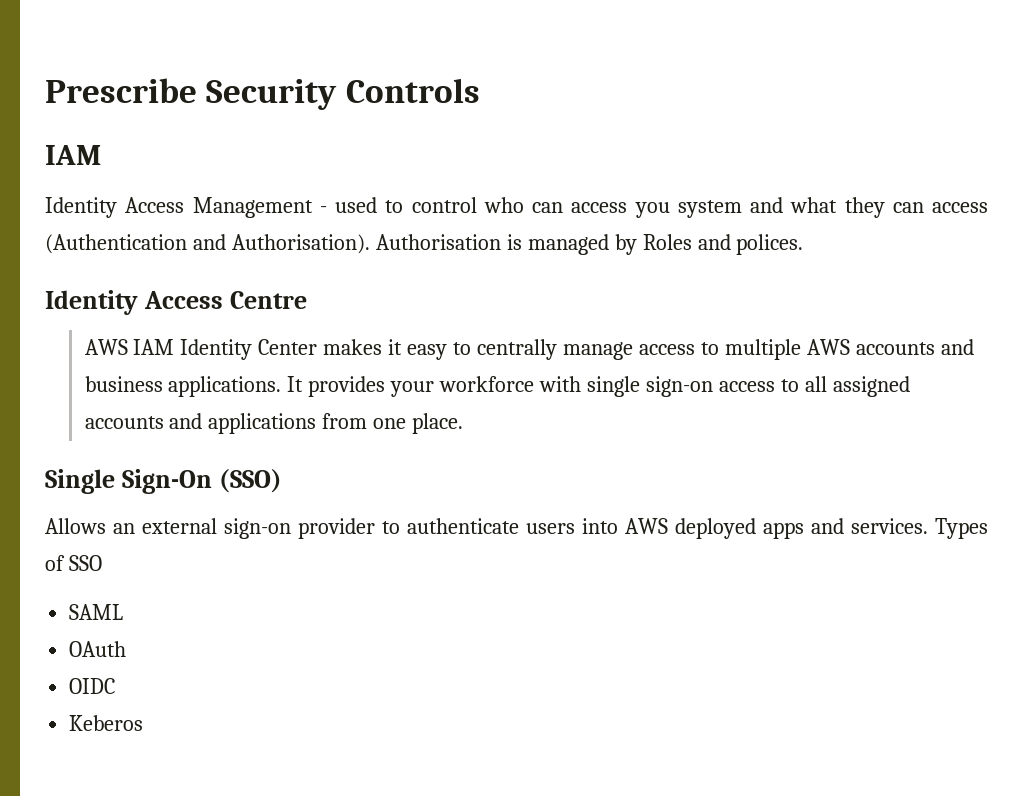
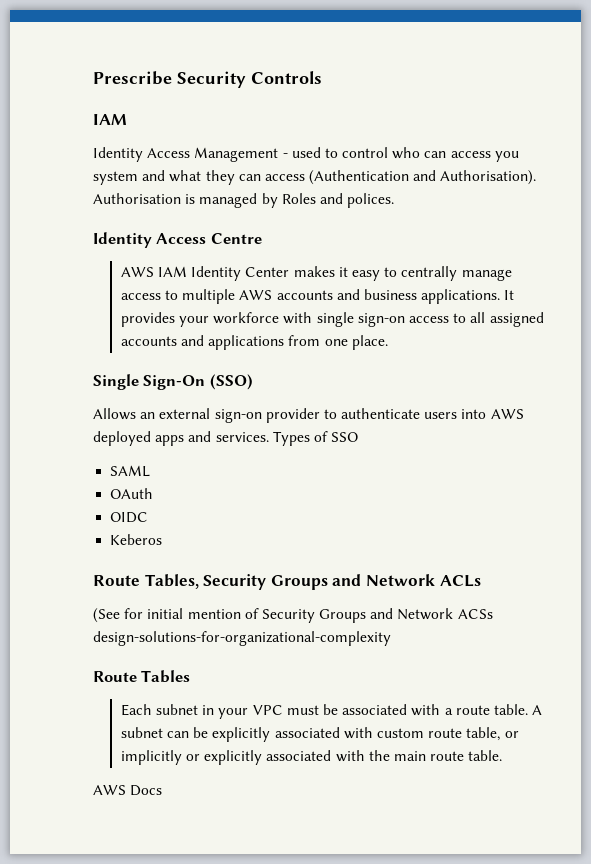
+ Route Tables, Security Groups and Network ACLs
+ (See for initial mention of Security Groups and Network ACSs design-solutions-for-organizational-complexity
+ Route Tables
+ Each subnet in your VPC must be associated with a route table. A subnet can be explicitly associated with custom route table, or implicitly or explicitly associated with the main route table.
+ AWS Docs

